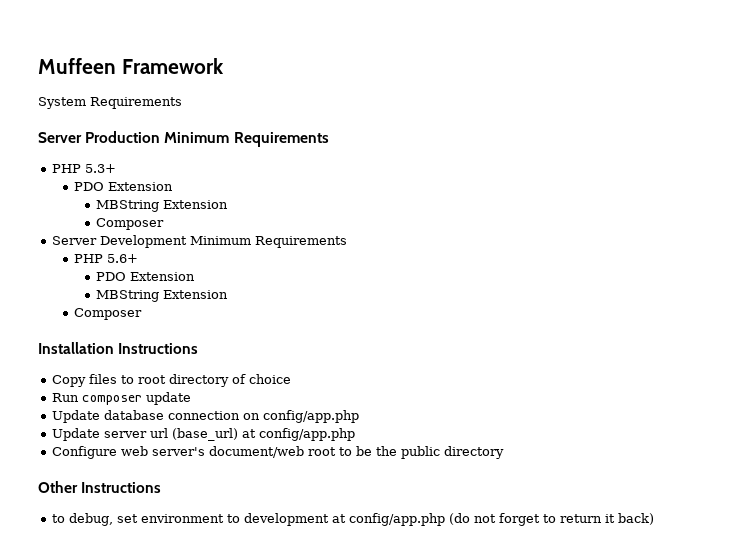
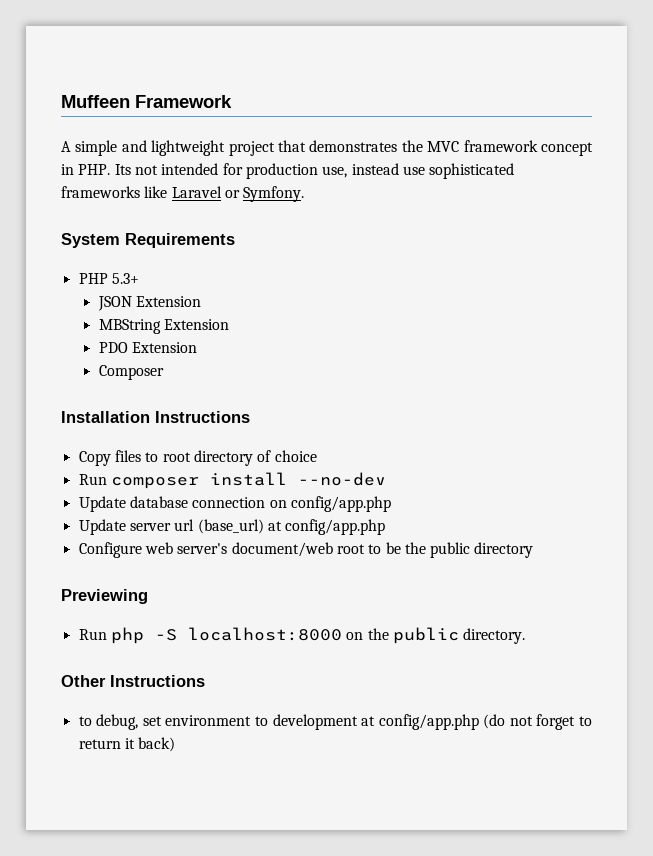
+ A simple and lightweight project that demonstrates the MVC framework concept in PHP. Its not intended for production use, instead use sophisticated frameworks like Laravel or Symfony.
  System Requirements
- Server Production Minimum Requirements
  PHP 5.3+
+ JSON Extension
+ MBString Extension
  PDO Extension
- MBString Extension
- Composer
- Server Development Minimum Requirements
- PHP 5.6+
- PDO Extension
- MBString Extension
- Run composer update
+ Run composer install --no-dev
+ Previewing
+ Run php -S localhost:8000 on the public directory.

